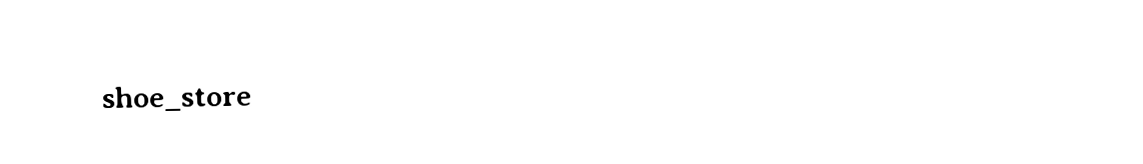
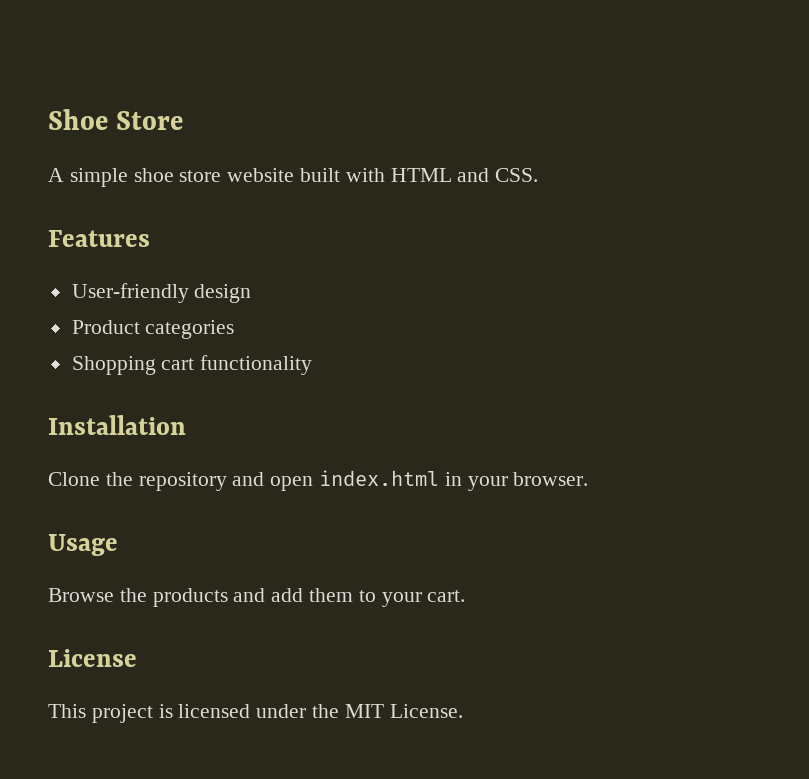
- shoe_store
+ Shoe Store
+ A simple shoe store website built with HTML and CSS.
+ Features
+ User-friendly design
+ Product categories
+ Shopping cart functionality
+ Installation
+ Clone the repository and open index.html in your browser.
+ Usage
+ Browse the products and add them to your cart.
+ License
+ This project is licensed under the MIT License.

